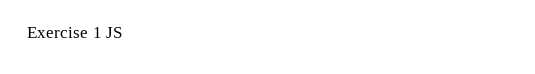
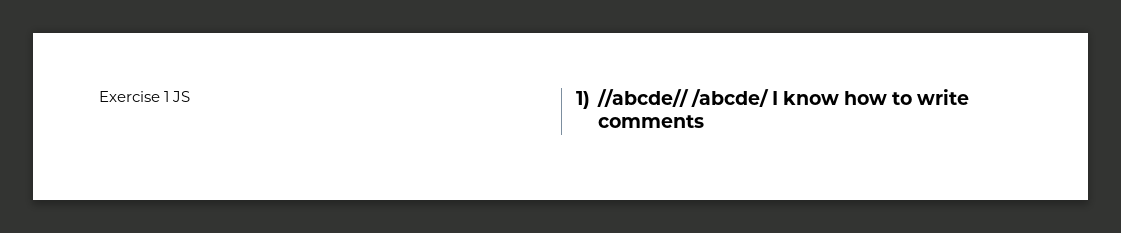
+ 1) //abcde// /abcde/ I know how to write comments

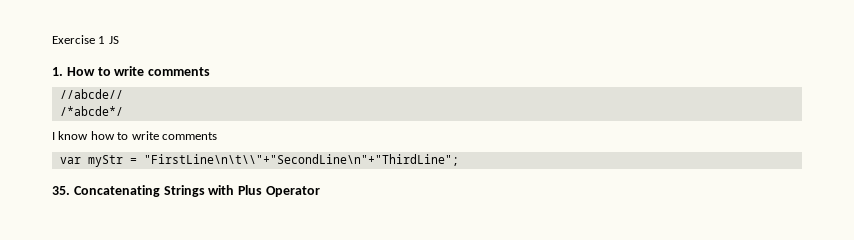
- 1) //abcde// /abcde/ I know how to write comments
+ 1. How to write comments
+ //abcde//
+ /*abcde*/
+ I know how to write comments
+ var myStr = "FirstLine\n\t\\"+"SecondLine\n"+"ThirdLine";
+ 35. Concatenating Strings with Plus Operator

